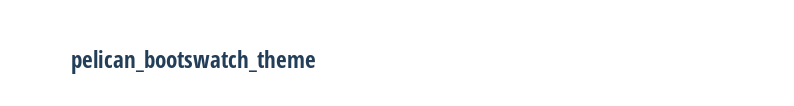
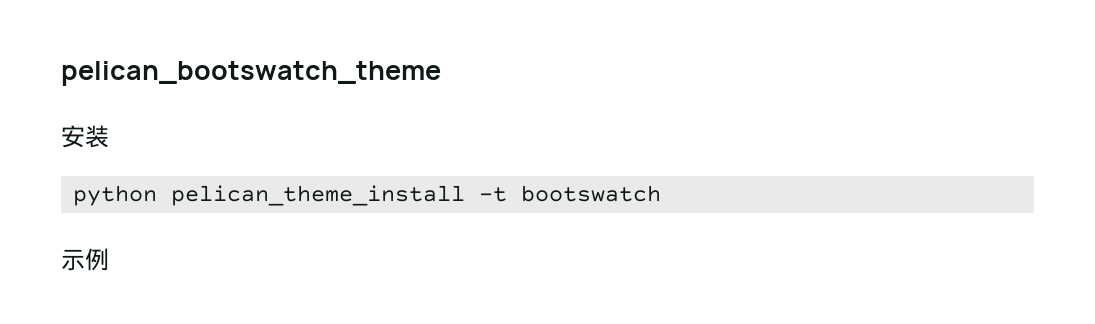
+ 安装
+ python pelican_theme_install -t bootswatch
+ 示例

